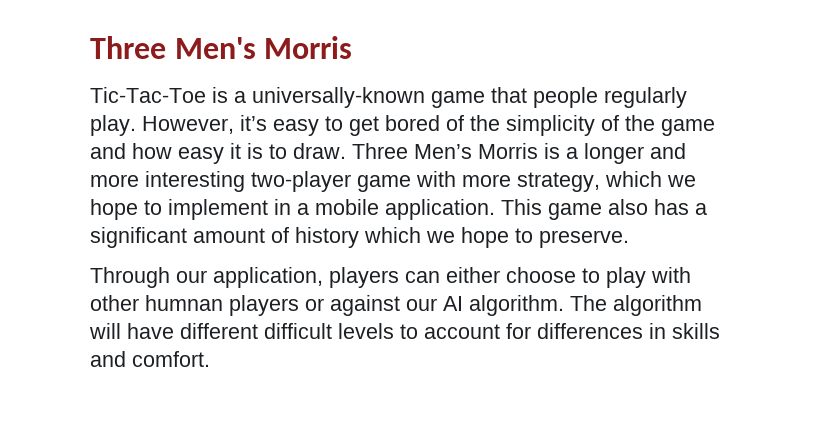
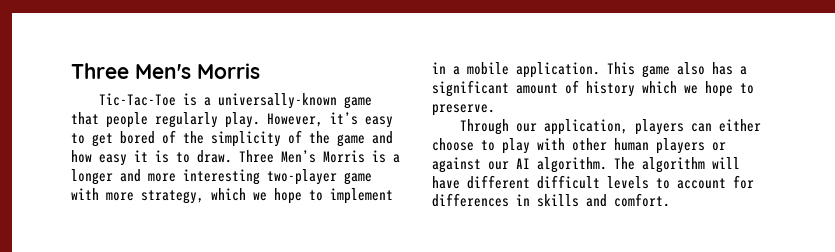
- Through our application, players can either choose to play with other humnan players or against our AI algorithm.
+ Through our application, players can either choose to play with other human players or against our AI algorithm.

